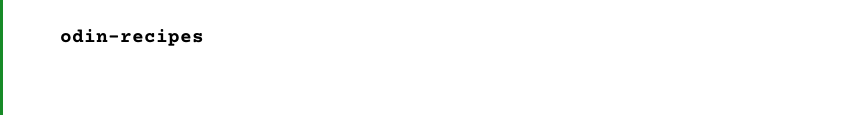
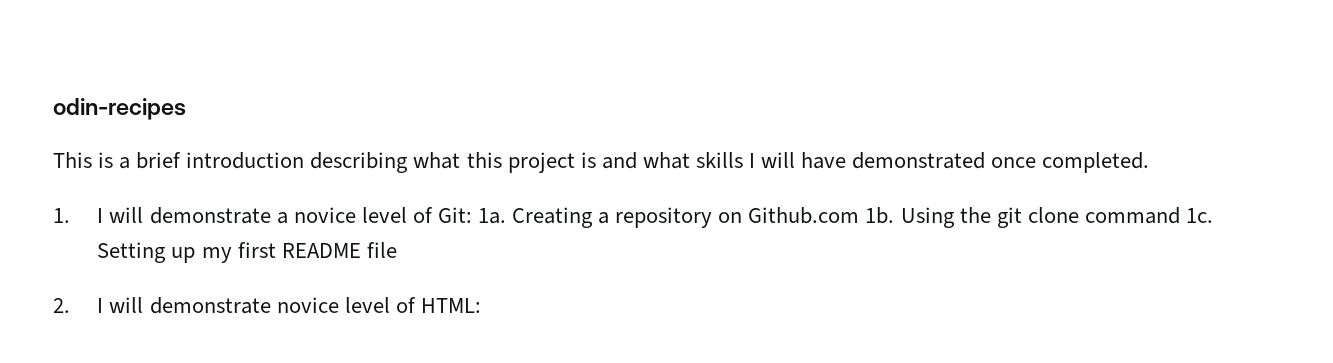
+ This is a brief introduction describing what this project is and what skills I will have demonstrated once completed.
+ 1. I will demonstrate a novice level of Git: 1a. Creating a repository on Github.com 1b. Using the git clone command 1c. Setting up my first README file
+ 2. I will demonstrate novice level of HTML:

